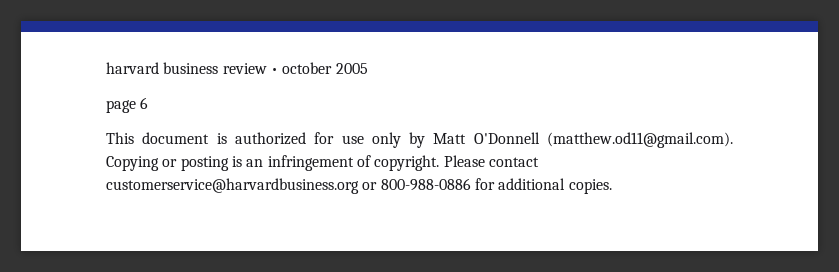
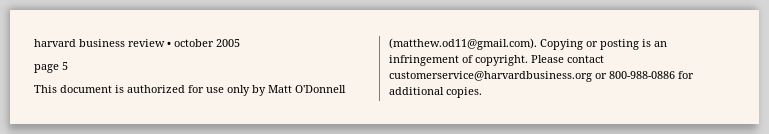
- page 6
+ page 5

